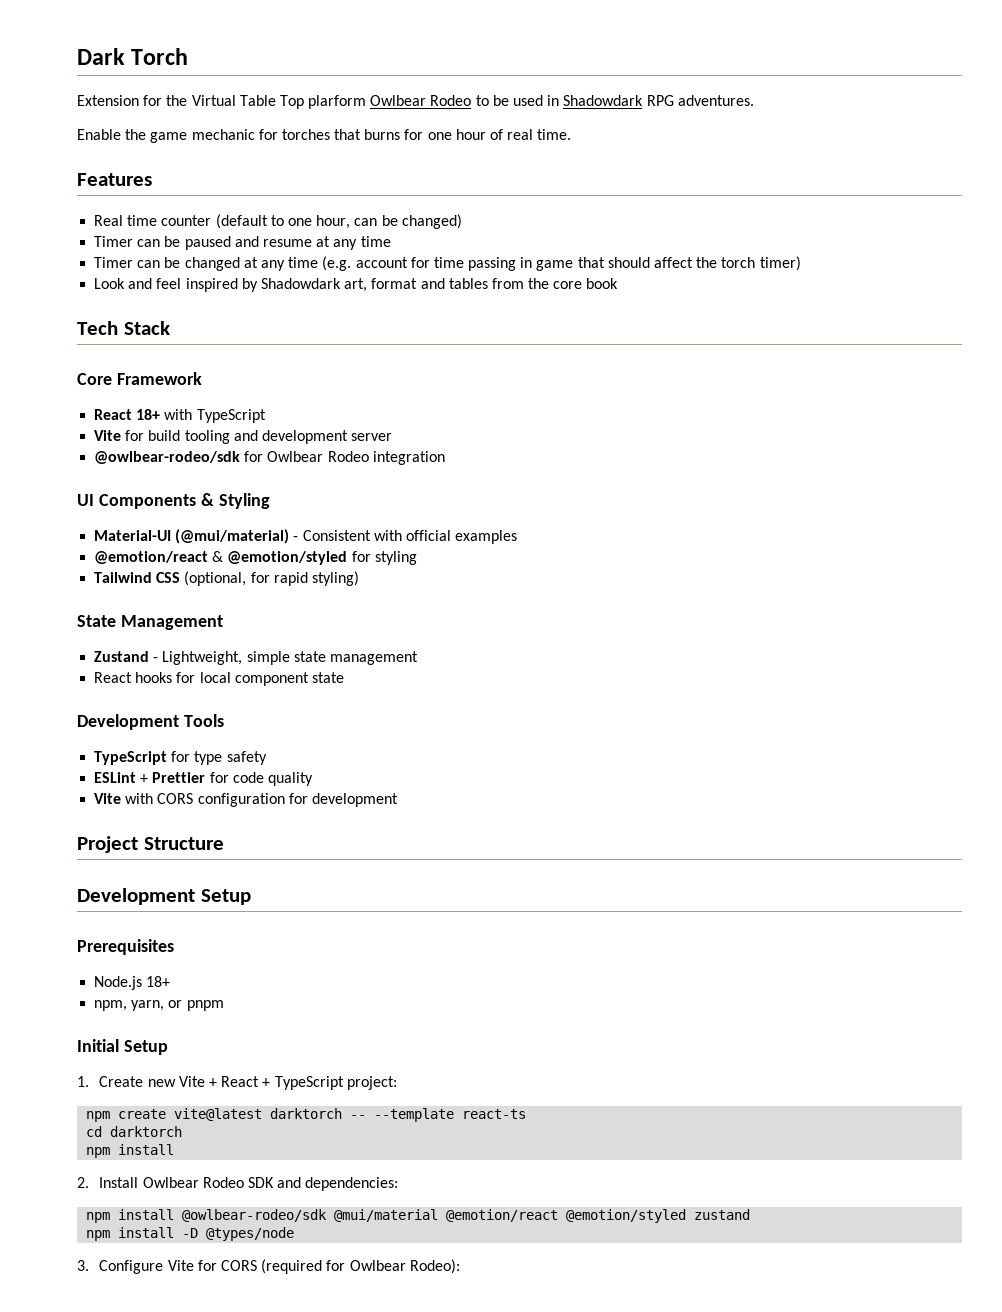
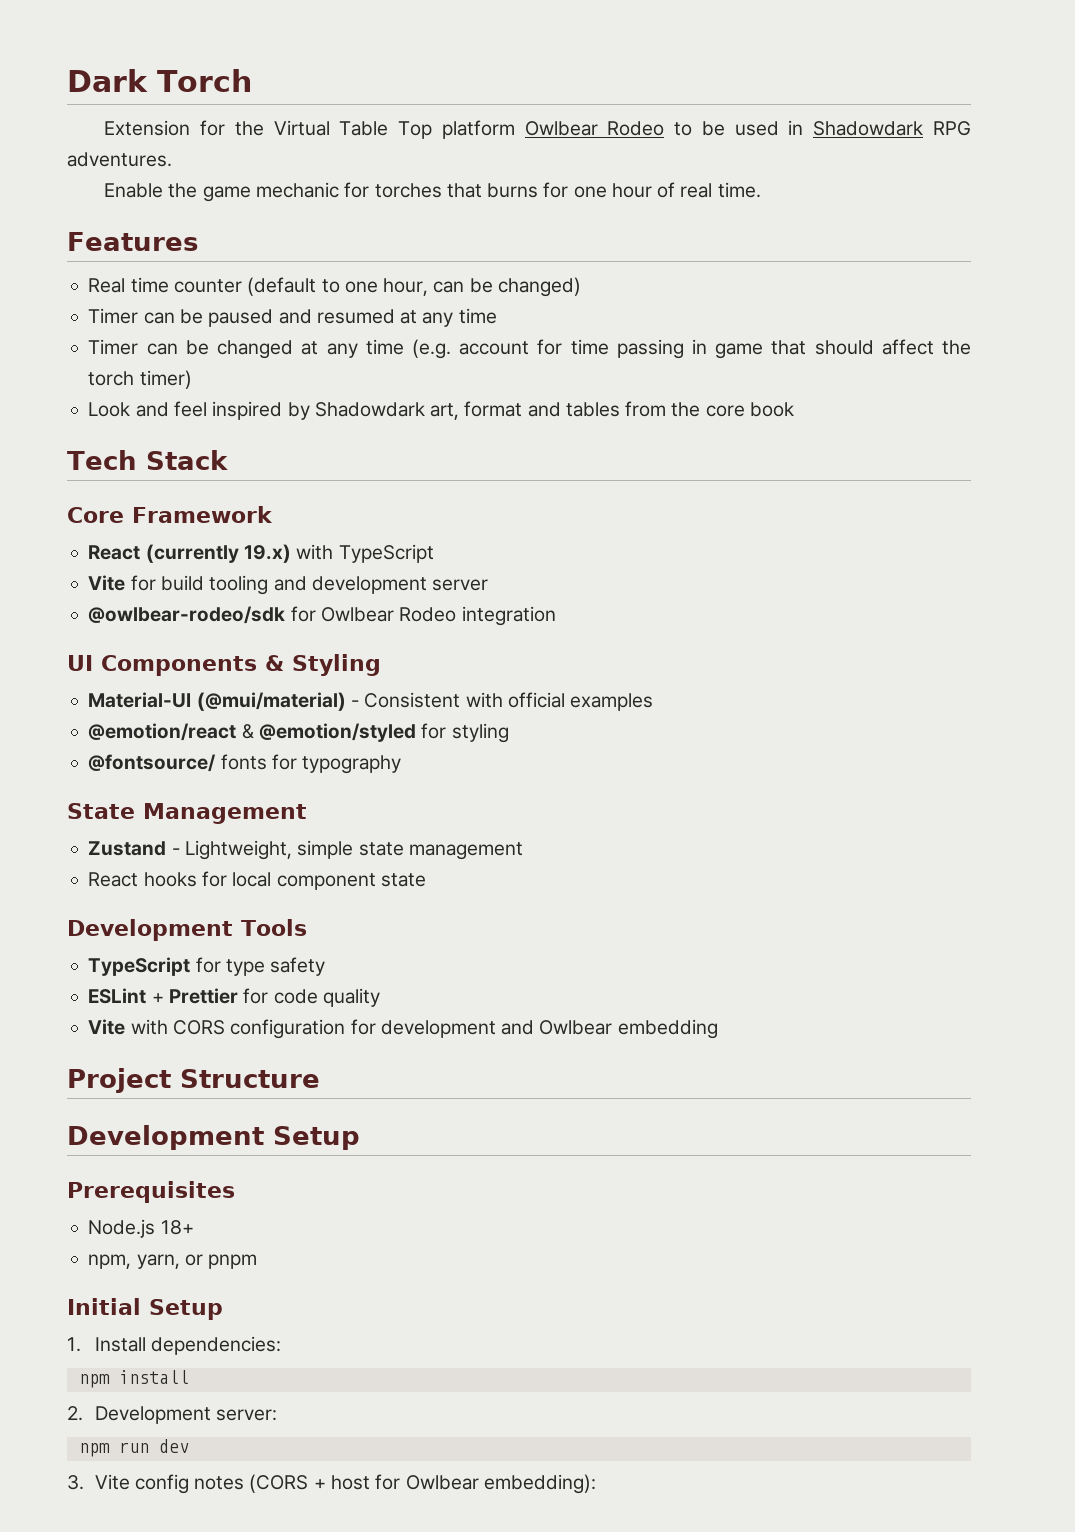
- Extension for the Virtual Table Top plarform Owlbear Rodeo to be used in Shadowdark RPG adventures.
+ Extension for the Virtual Table Top platform Owlbear Rodeo to be used in Shadowdark RPG adventures.
- Timer can be paused and resume at any time
+ Timer can be paused and resumed at any time
- React 18+ with TypeScript
+ React (currently 19.x) with TypeScript
- Tailwind CSS (optional, for rapid styling)
+ @fontsource/ fonts for typography
- Vite with CORS configuration for development
+ Vite with CORS configuration for development and Owlbear embedding
- 1. Create new Vite + React + TypeScript project:
- npm create vite@latest darktorch -- --template react-ts
- cd darktorch
+ 1. Install dependencies:
  npm install
- 2. Install Owlbear Rodeo SDK and dependencies:
- npm install @owlbear-rodeo/sdk @mui/material @emotion/react @emotion/styled zustand
- npm install -D @types/node
- 3. Configure Vite for CORS (required for Owlbear Rodeo):
+ 2. Development server:
+ npm run dev
+ 3. Vite config notes (CORS + host for Owlbear embedding):

